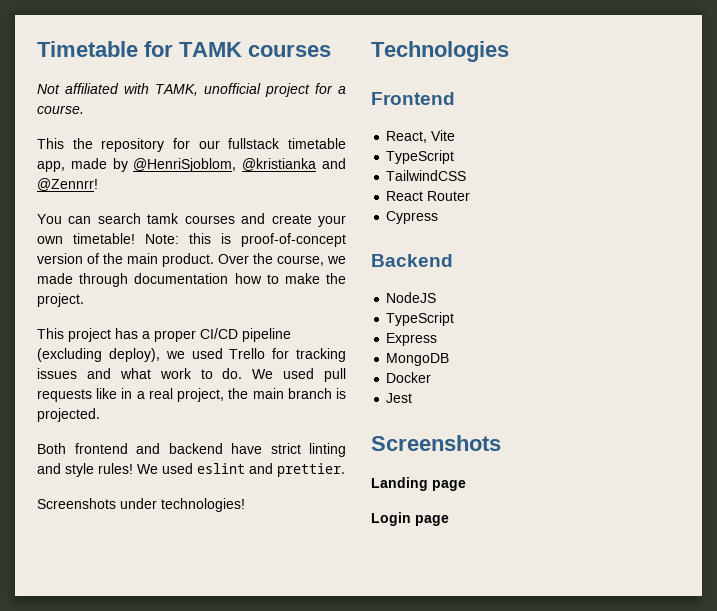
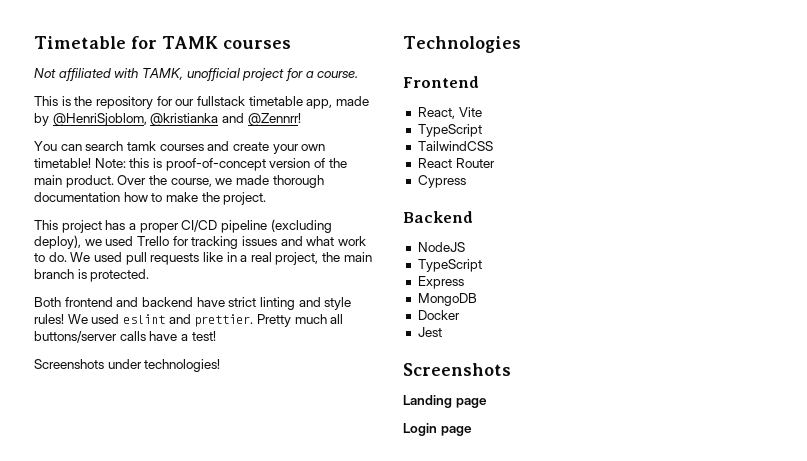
- This the repository for our fullstack timetable app, made by @HenriSjoblom, @kristianka and @Zennrr!
+ This is the repository for our fullstack timetable app, made by @HenriSjoblom, @kristianka and @Zennrr!
- Over the course, we made through documentation how to make the project.
+ Over the course, we made thorough documentation how to make the project.
- We used pull requests like in a real project, the main branch is projected.
+ We used pull requests like in a real project, the main branch is protected.
+ Pretty much all buttons/server calls have a test!

